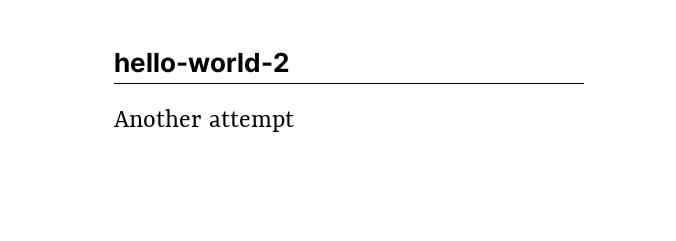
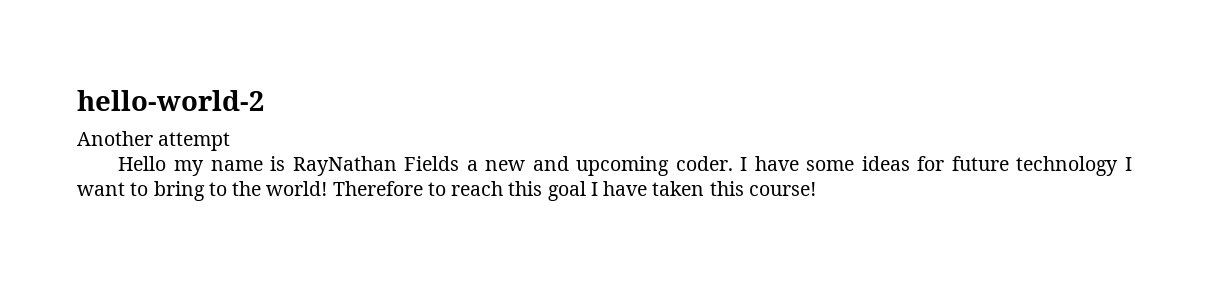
+ Hello my name is RayNathan Fields a new and upcoming coder. I have some ideas for future technology I want to bring to the world! Therefore to reach this goal I have taken this course!

